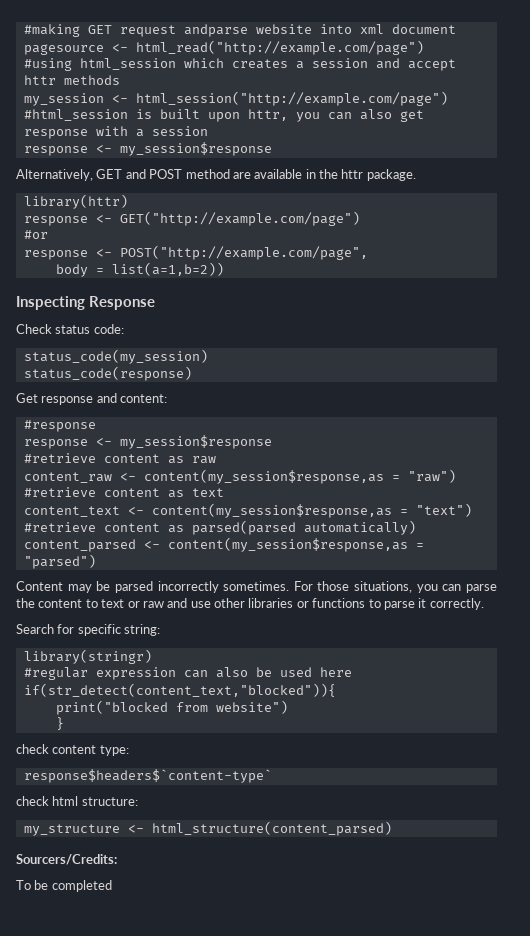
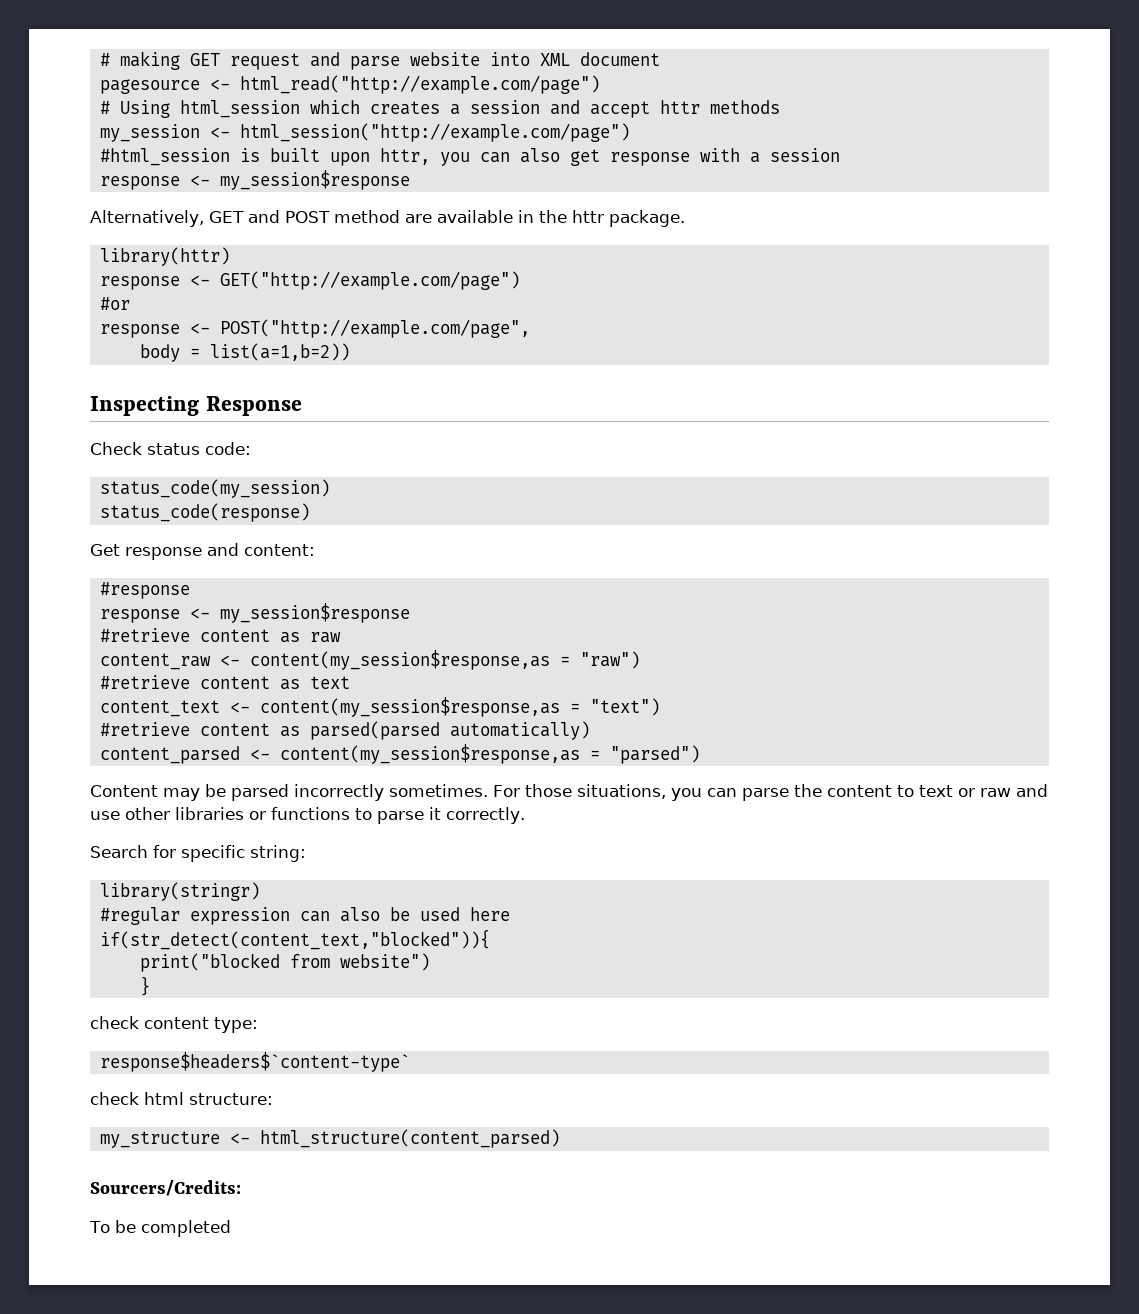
- #making GET request andparse website into xml document
+ # making GET request and parse website into XML document
- #using html_session which creates a session and accept httr methods
+ # Using html_session which creates a session and accept httr methods

